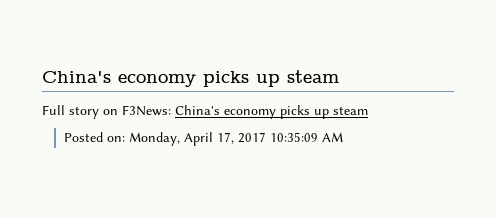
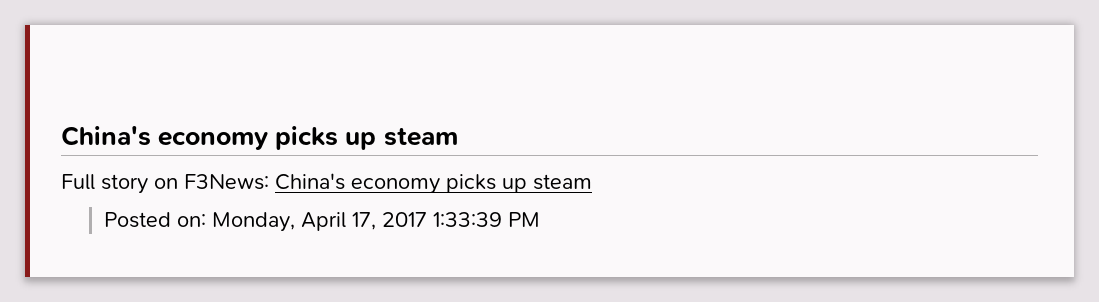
- Posted on: Monday, April 17, 2017 10:35:09 AM
+ Posted on: Monday, April 17, 2017 1:33:39 PM

